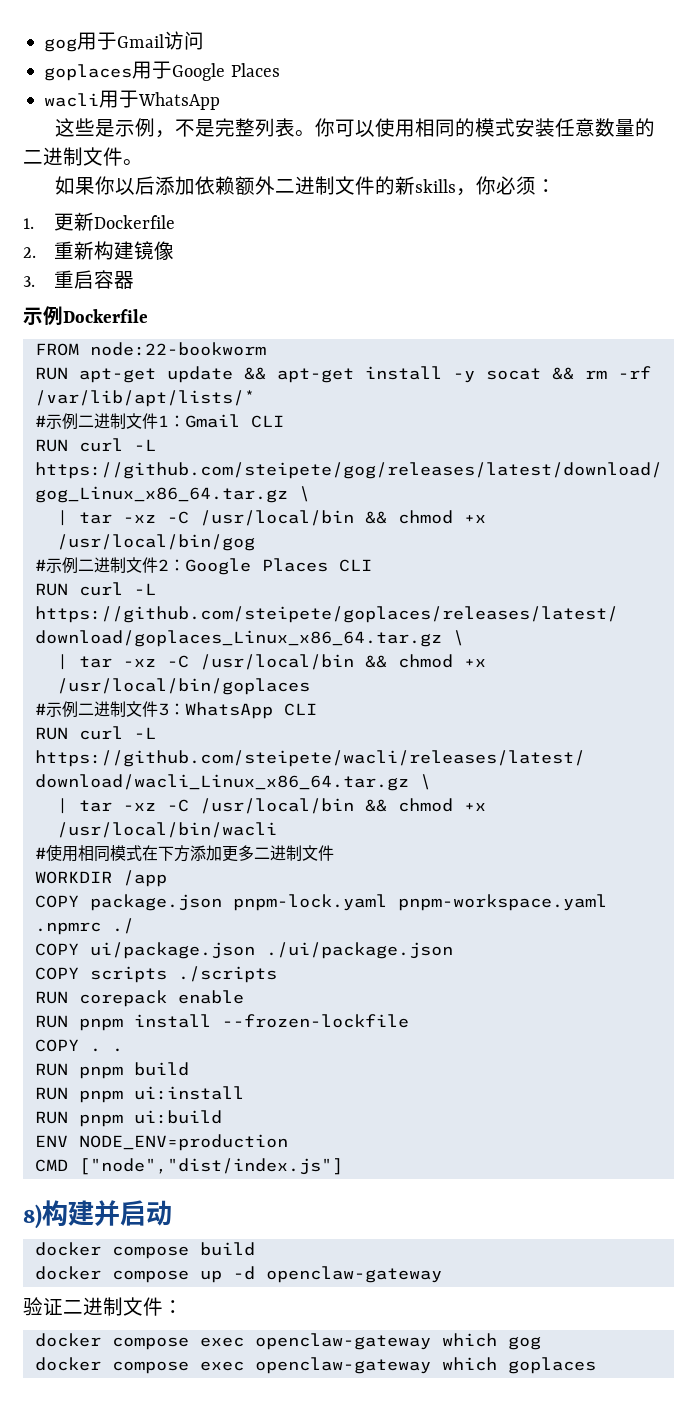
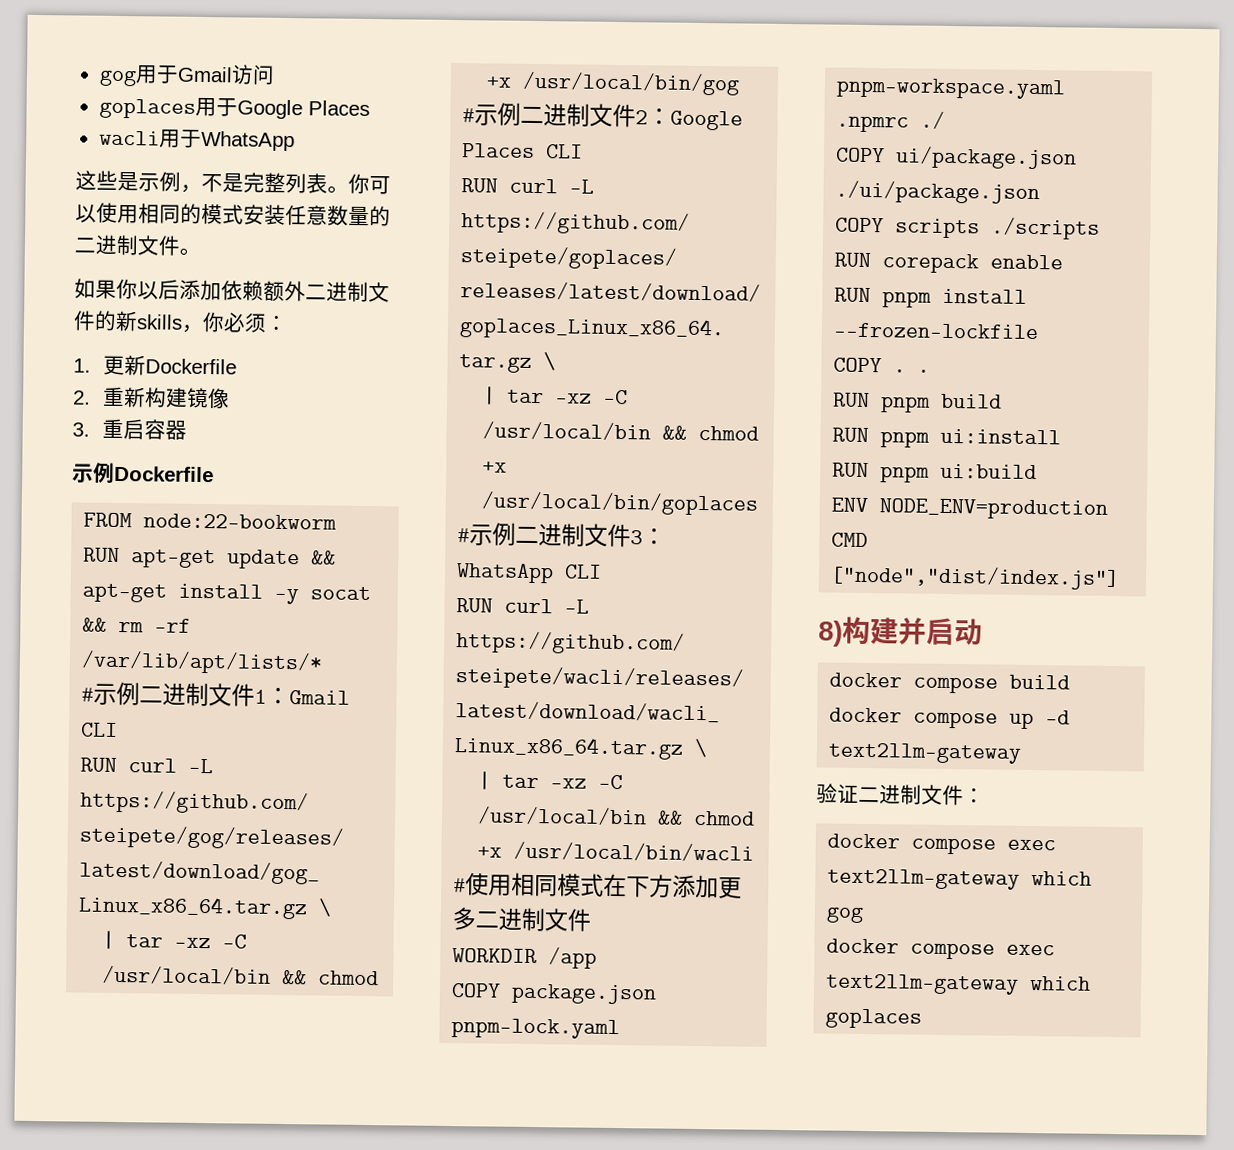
- docker compose up -d openclaw-gateway
+ docker compose up -d text2llm-gateway
- docker compose exec openclaw-gateway which gog
+ docker compose exec text2llm-gateway which gog
- docker compose exec openclaw-gateway which goplaces
+ docker compose exec text2llm-gateway which goplaces

